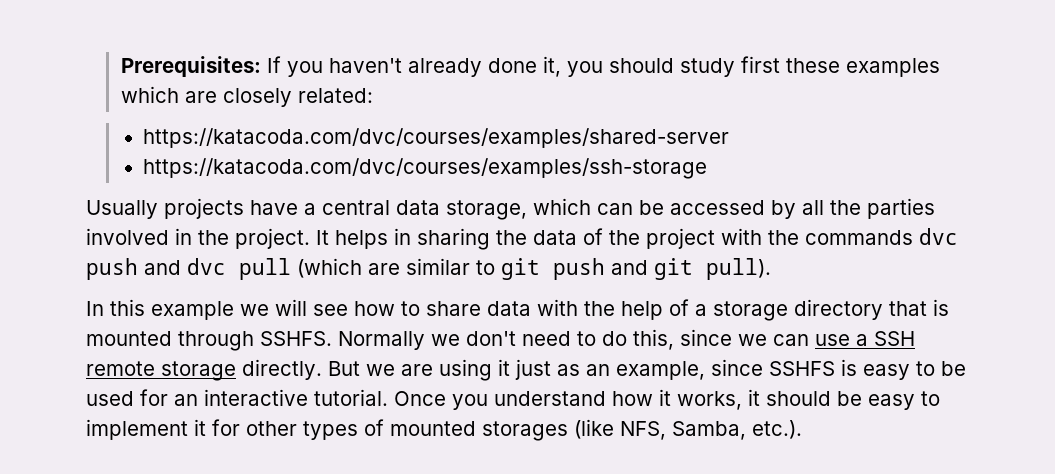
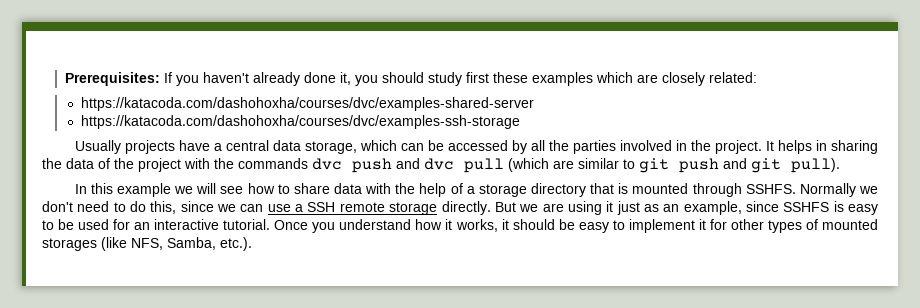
- https://katacoda.com/dvc/courses/examples/shared-server
- https://katacoda.com/dvc/courses/examples/ssh-storage
+ https://katacoda.com/dashohoxha/courses/dvc/examples-shared-server
+ https://katacoda.com/dashohoxha/courses/dvc/examples-ssh-storage

